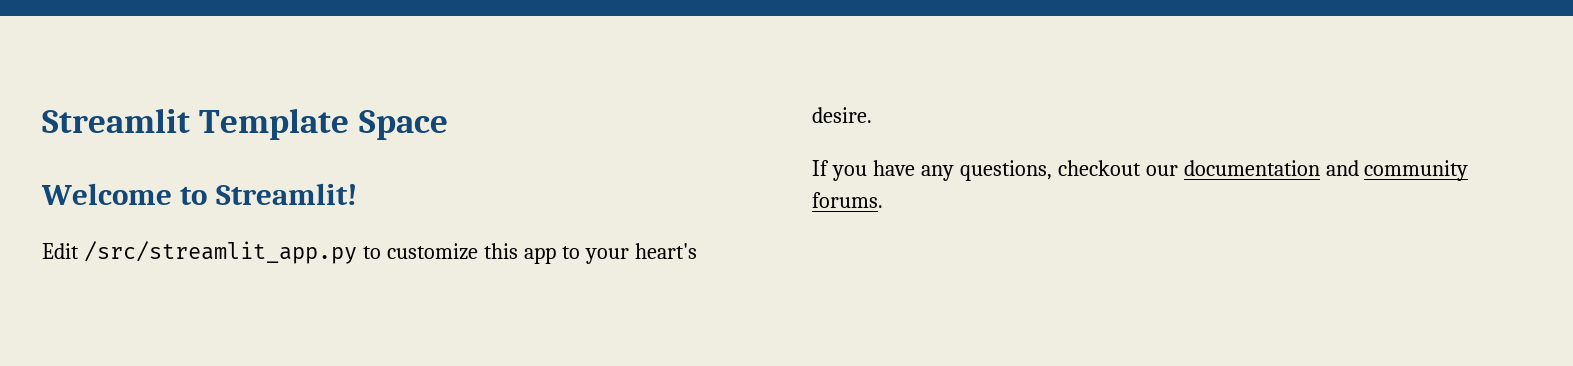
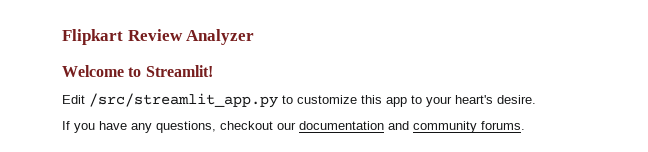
- Streamlit Template Space
+ Flipkart Review Analyzer

